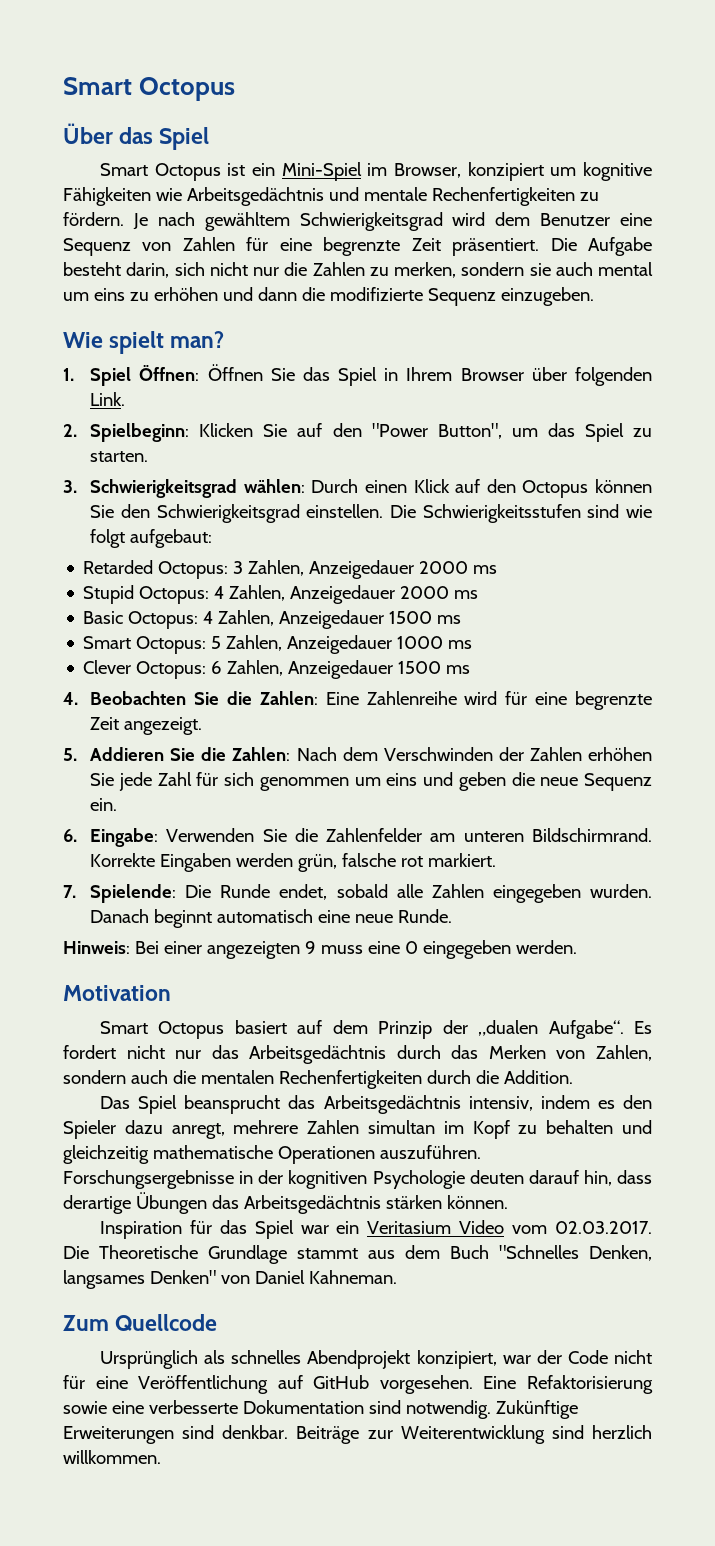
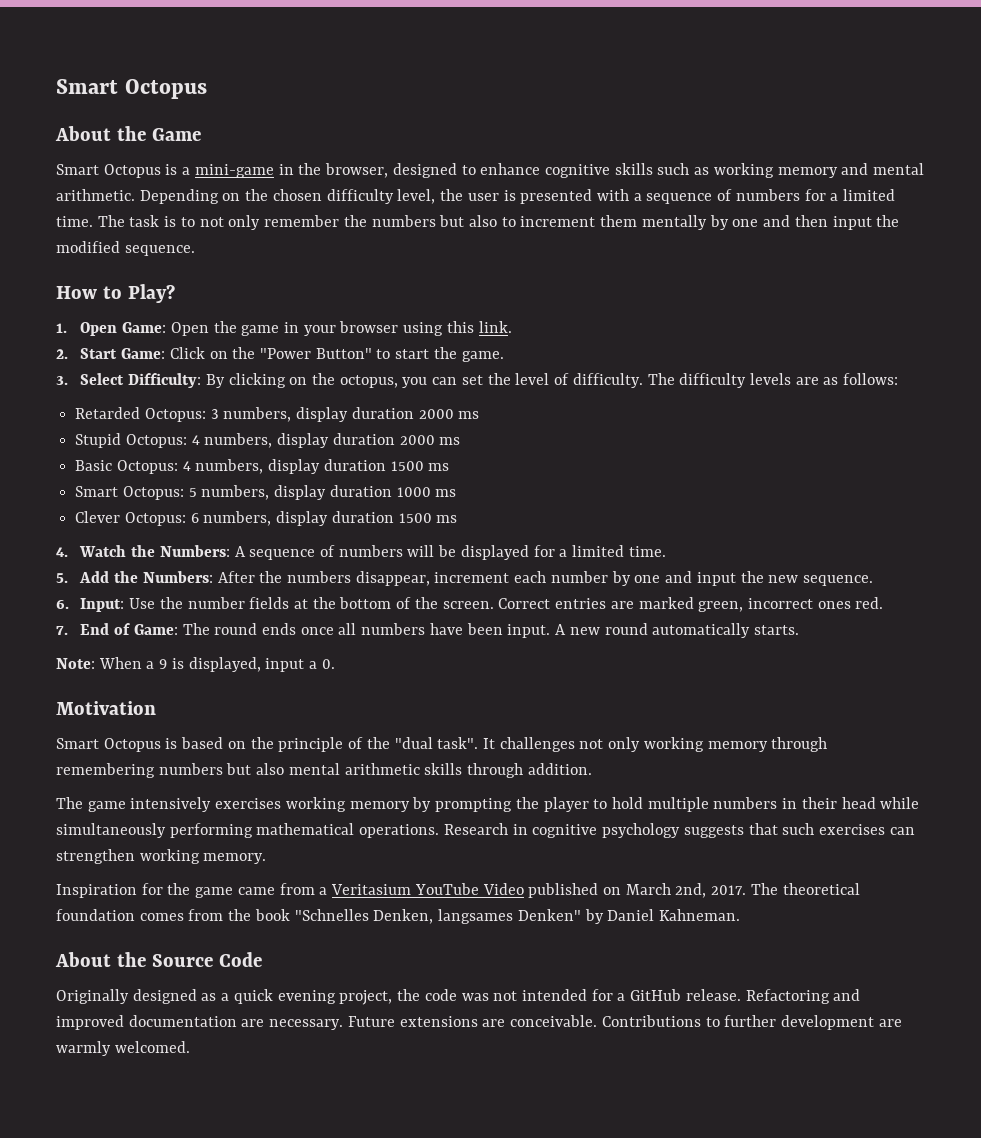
- Über das Spiel
- Smart Octopus ist ein Mini-Spiel im Browser, konzipiert um kognitive Fähigkeiten wie Arbeitsgedächtnis und mentale Rechenfertigkeiten zu fördern. Je nach gewähltem Schwierigkeitsgrad wird dem Benutzer eine Sequenz von Zahlen für eine begrenzte Zeit präsentiert. Die Aufgabe besteht darin, sich nicht nur die Zahlen zu merken, sondern sie auch mental um eins zu erhöhen und dann die modifizierte Sequenz einzugeben.
- Wie spielt man?
- 1. Spiel Öffnen: Öffnen Sie das Spiel in Ihrem Browser über folgenden Link.
- 2. Spielbeginn: Klicken Sie auf den "Power Button", um das Spiel zu starten.
- 3. Schwierigkeitsgrad wählen: Durch einen Klick auf den Octopus können Sie den Schwierigkeitsgrad einstellen. Die Schwierigkeitsstufen sind wie folgt aufgebaut:
+ About the Game
+ Smart Octopus is a mini-game in the browser, designed to enhance cognitive skills such as working memory and mental arithmetic. Depending on the chosen difficulty level, the user is presented with a sequence of numbers for a limited time. The task is to not only remember the numbers but also to increment them mentally by one and then input the modified sequence.
+ How to Play?
+ 1. Open Game: Open the game in your browser using this link.
+ 2. Start Game: Click on the "Power Button" to start the game.
+ 3. Select Difficulty: By clicking on the octopus, you can set the level of difficulty. The difficulty levels are as follows:
- Retarded Octopus: 3 Zahlen, Anzeigedauer 2000 ms
+ Retarded Octopus: 3 numbers, display duration 2000 ms
- Stupid Octopus: 4 Zahlen, Anzeigedauer 2000 ms
+ Stupid Octopus: 4 numbers, display duration 2000 ms
- Basic Octopus: 4 Zahlen, Anzeigedauer 1500 ms
+ Basic Octopus: 4 numbers, display duration 1500 ms
- Smart Octopus: 5 Zahlen, Anzeigedauer 1000 ms
+ Smart Octopus: 5 numbers, display duration 1000 ms
- Clever Octopus: 6 Zahlen, Anzeigedauer 1500 ms
+ Clever Octopus: 6 numbers, display duration 1500 ms
- 4. Beobachten Sie die Zahlen: Eine Zahlenreihe wird für eine begrenzte Zeit angezeigt.
- 5. Addieren Sie die Zahlen: Nach dem Verschwinden der Zahlen erhöhen Sie jede Zahl für sich genommen um eins und geben die neue Sequenz ein.
- 6. Eingabe: Verwenden Sie die Zahlenfelder am unteren Bildschirmrand. Korrekte Eingaben werden grün, falsche rot markiert.
- 7. Spielende: Die Runde endet, sobald alle Zahlen eingegeben wurden. Danach beginnt automatisch eine neue Runde.
- Hinweis: Bei einer angezeigten 9 muss eine 0 eingegeben werden.
+ 4. Watch the Numbers: A sequence of numbers will be displayed for a limited time.
+ 5. Add the Numbers: After the numbers disappear, increment each number by one and input the new sequence.
+ 6. Input: Use the number fields at the bottom of the screen. Correct entries are marked green, incorrect ones red.
+ 7. End of Game: The round ends once all numbers have been input. A new round automatically starts.
+ Note: When a 9 is displayed, input a 0.
  Motivation
- Smart Octopus basiert auf dem Prinzip der „dualen Aufgabe“. Es fordert nicht nur das Arbeitsgedächtnis durch das Merken von Zahlen, sondern auch die mentalen Rechenfertigkeiten durch die Addition.
- Das Spiel beansprucht das Arbeitsgedächtnis intensiv, indem es den Spieler dazu anregt, mehrere Zahlen simultan im Kopf zu behalten und gleichzeitig mathematische Operationen auszuführen. Forschungsergebnisse in der kognitiven Psychologie deuten darauf hin, dass derartige Übungen das Arbeitsgedächtnis stärken können.
- Inspiration für das Spiel war ein Veritasium Video vom 02.03.2017. Die Theoretische Grundlage stammt aus dem Buch "Schnelles Denken, langsames Denken" von Daniel Kahneman.
+ Smart Octopus is based on the principle of the "dual task". It challenges not only working memory through remembering numbers but also mental arithmetic skills through addition.
+ The game intensively exercises working memory by prompting the player to hold multiple numbers in their head while simultaneously performing mathematical operations. Research in cognitive psychology suggests that such exercises can strengthen working memory.
+ Inspiration for the game came from a Veritasium YouTube Video published on March 2nd, 2017. The theoretical foundation comes from the book "Schnelles Denken, langsames Denken" by Daniel Kahneman.
- Zum Quellcode
- Ursprünglich als schnelles Abendprojekt konzipiert, war der Code nicht für eine Veröffentlichung auf GitHub vorgesehen. Eine Refaktorisierung sowie eine verbesserte Dokumentation sind notwendig. Zukünftige Erweiterungen sind denkbar. Beiträge zur Weiterentwicklung sind herzlich willkommen.
+ About the Source Code
+ Originally designed as a quick evening project, the code was not intended for a GitHub release. Refactoring and improved documentation are necessary. Future extensions are conceivable. Contributions to further development are warmly welcomed.

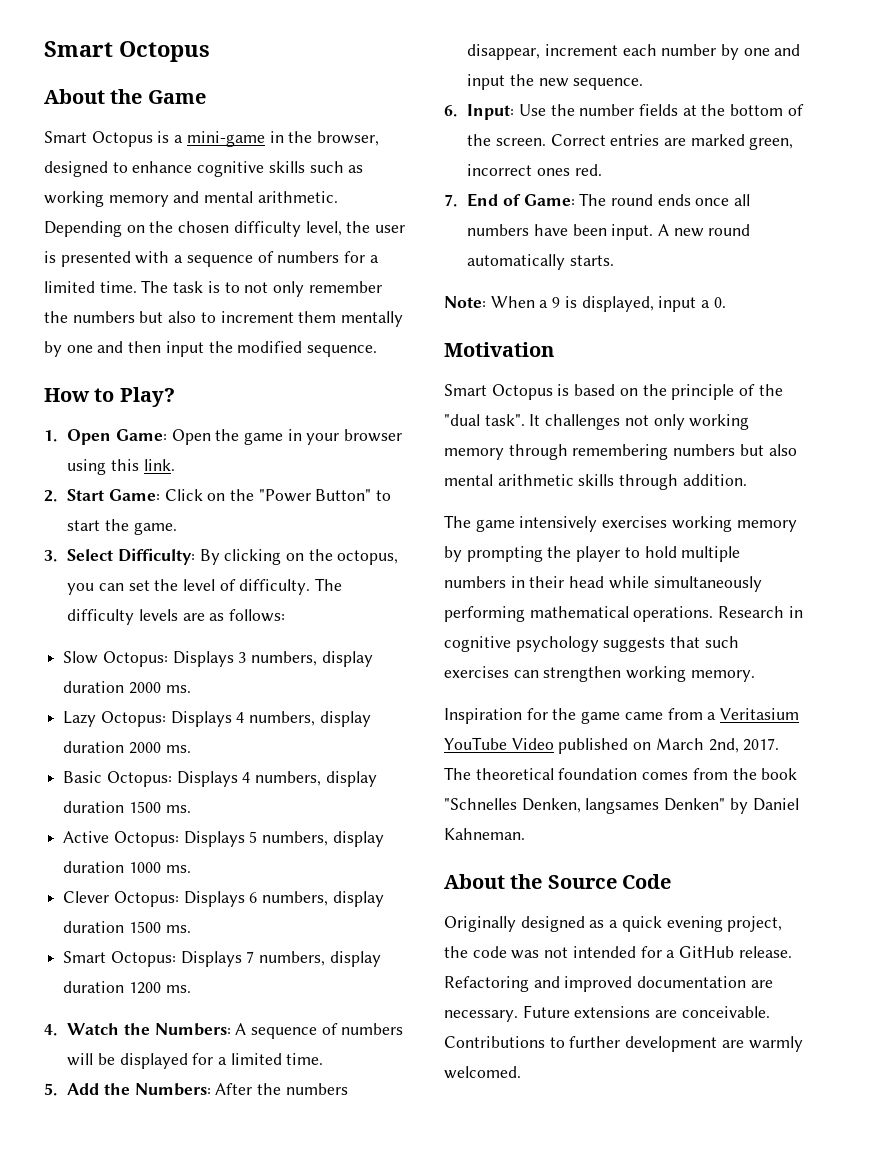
- Retarded Octopus: 3 numbers, display duration 2000 ms
- Stupid Octopus: 4 numbers, display duration 2000 ms
+ Slow Octopus: Displays 3 numbers, display duration 2000 ms.
+ Lazy Octopus: Displays 4 numbers, display duration 2000 ms.
- Basic Octopus: 4 numbers, display duration 1500 ms
- Smart Octopus: 5 numbers, display duration 1000 ms
+ Basic Octopus: Displays 4 numbers, display duration 1500 ms.
+ Active Octopus: Displays 5 numbers, display duration 1000 ms.
- Clever Octopus: 6 numbers, display duration 1500 ms
+ Clever Octopus: Displays 6 numbers, display duration 1500 ms.
+ Smart Octopus: Displays 7 numbers, display duration 1200 ms.

